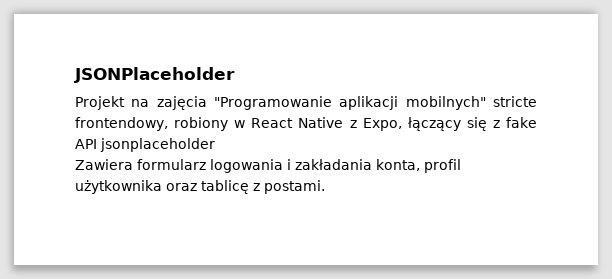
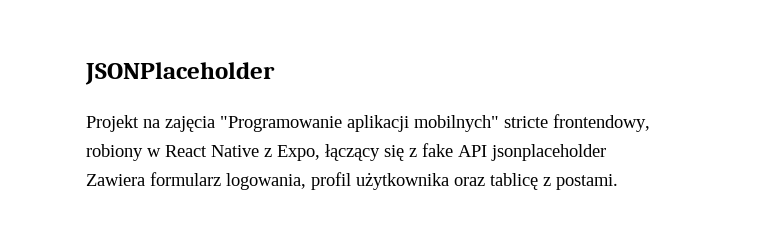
- Zawiera formularz logowania i zakładania konta, profil użytkownika oraz tablicę z postami.
+ Zawiera formularz logowania, profil użytkownika oraz tablicę z postami.

